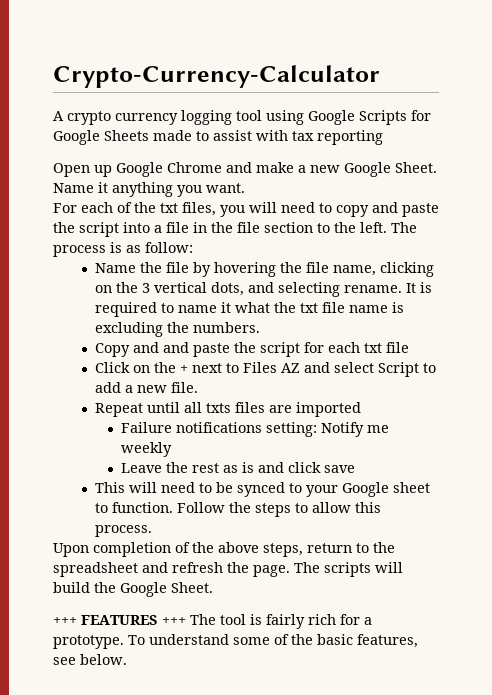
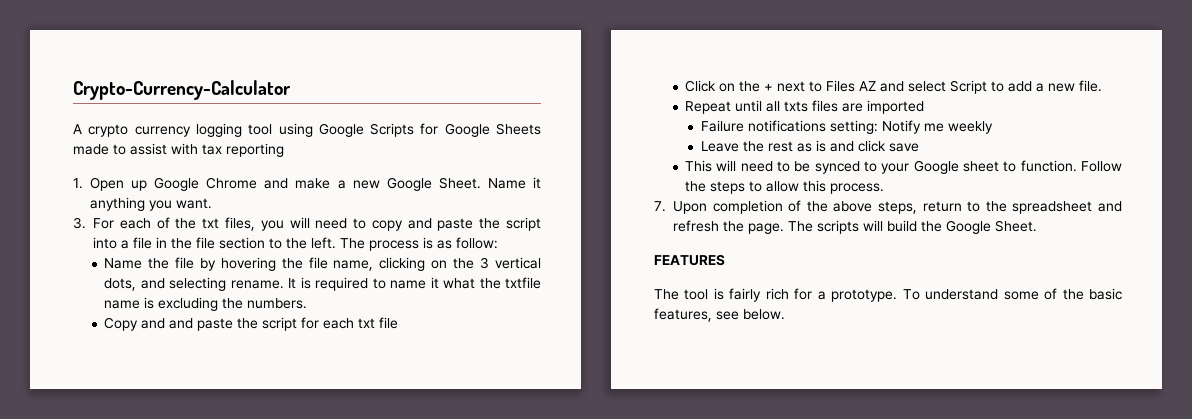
- Open up Google Chrome and make a new Google Sheet.
+ 1. Open up Google Chrome and make a new Google Sheet.
- For each of the txt files, you will need to copy and paste the script into a file in the file section to the left.
+ 3. For each of the txt files, you will need to copy and paste the script into a file in the file section to the left.
- It is required to name it what the txt file name is excluding the numbers.
+ It is required to name it what the txtfile name is excluding the numbers.
- Upon completion of the above steps, return to the spreadsheet and refresh the page.
+ 7. Upon completion of the above steps, return to the spreadsheet and refresh the page.
- +++ FEATURES +++ The tool is fairly rich for a prototype.
+ FEATURES
+ The tool is fairly rich for a prototype.

